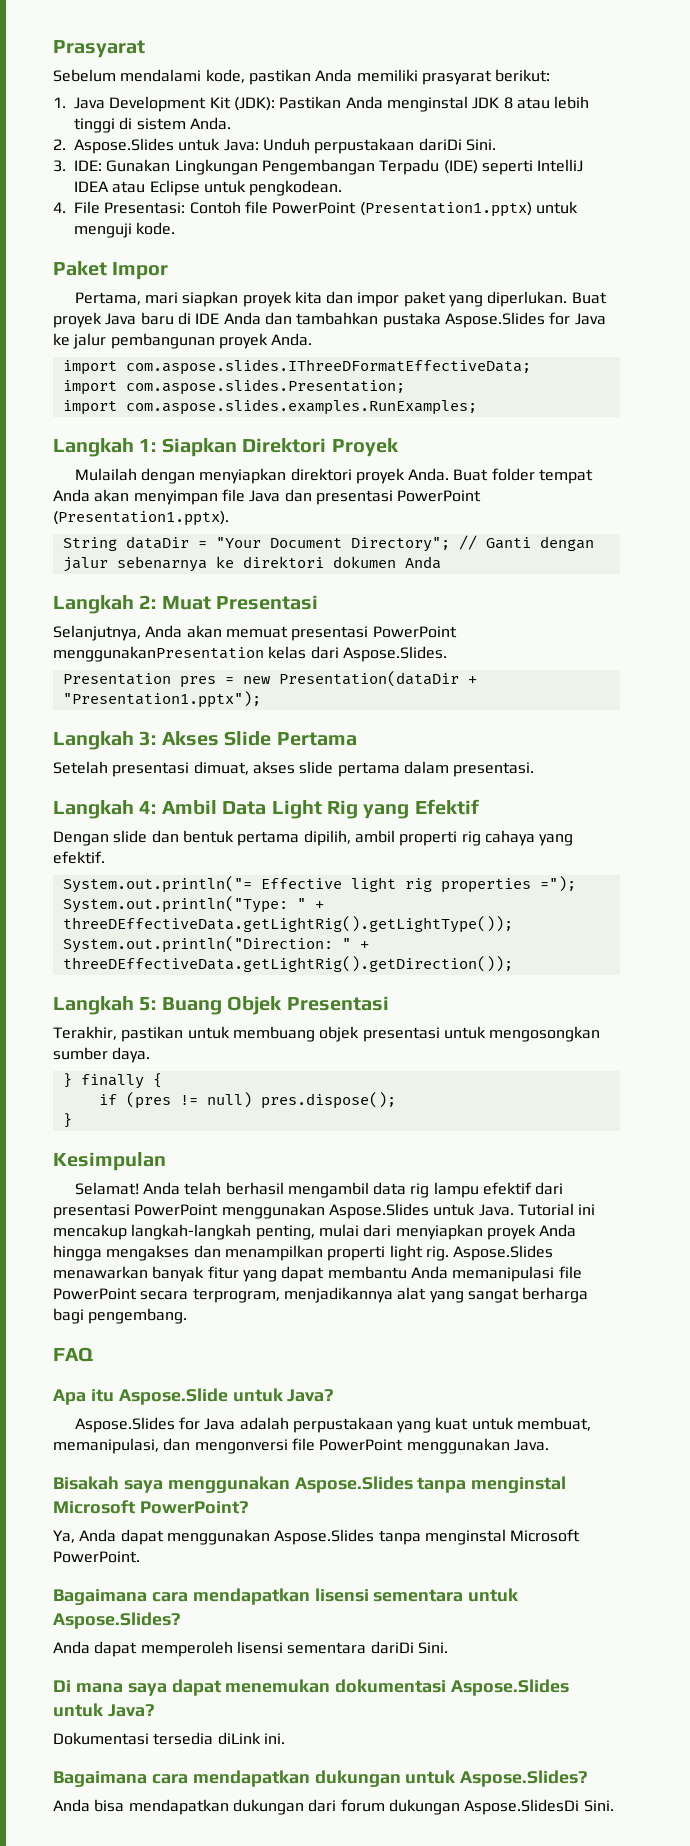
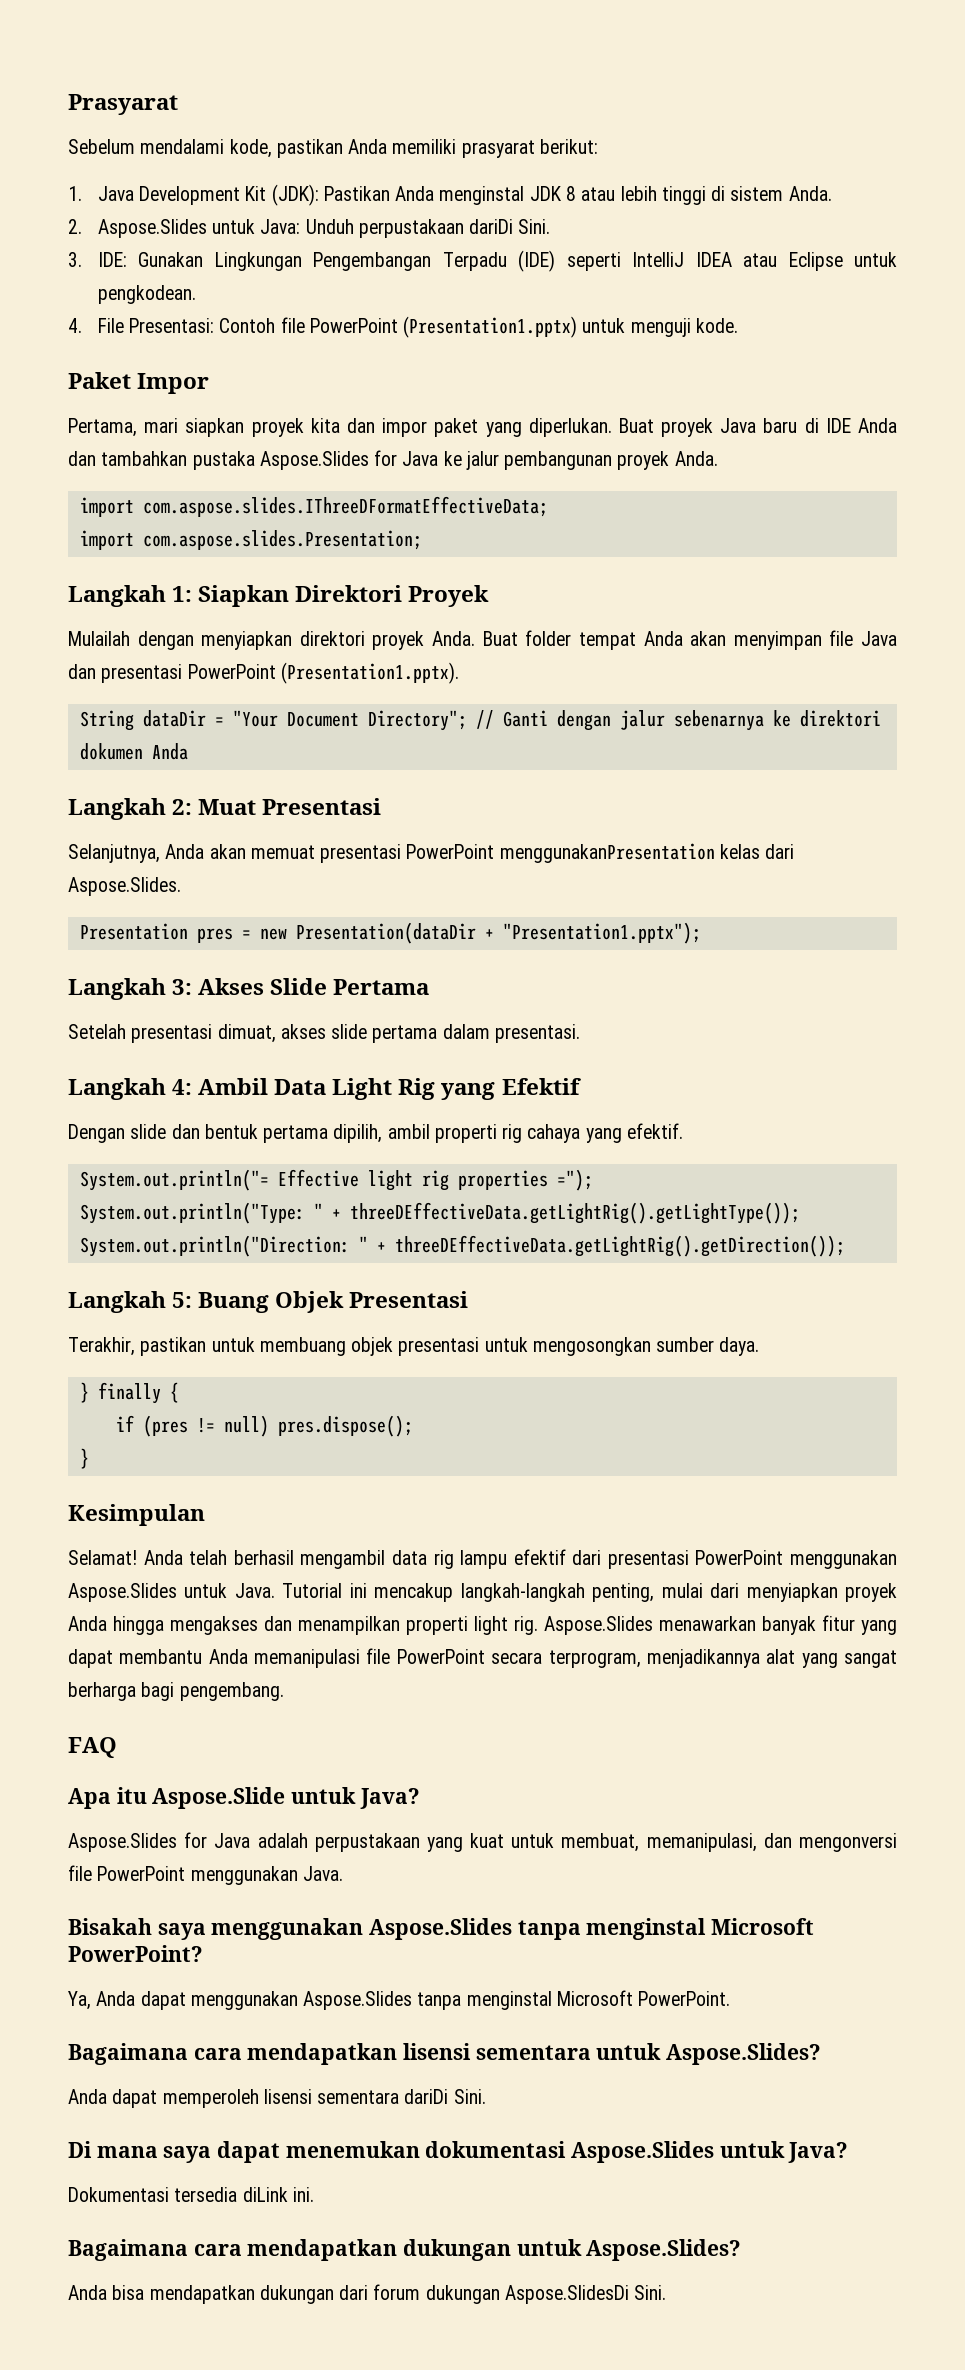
- import com.aspose.slides.examples.RunExamples;

